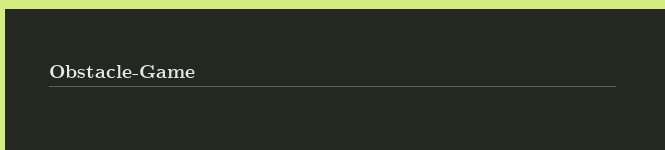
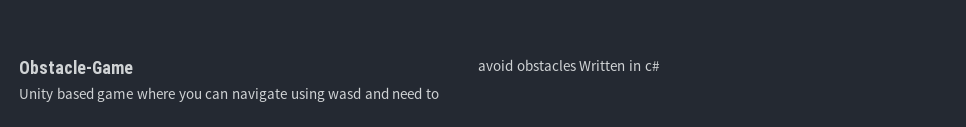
+ Unity based game where you can navigate using wasd and need to avoid obstacles Written in c#

